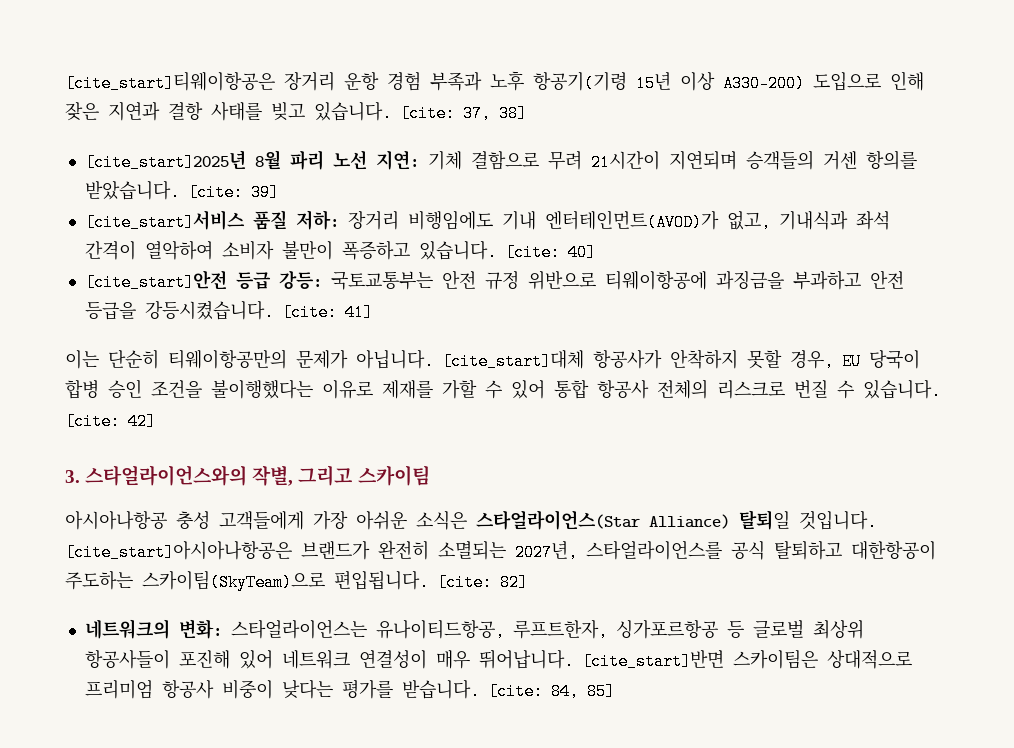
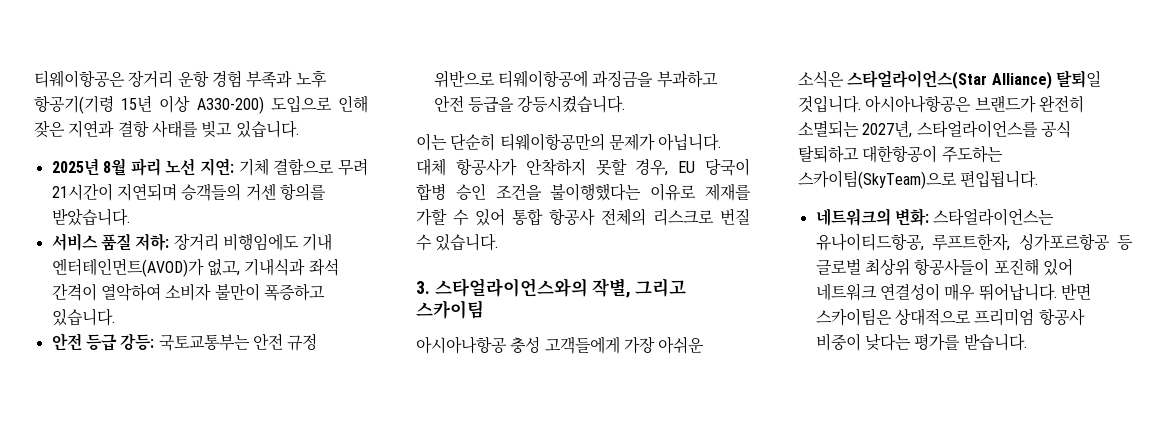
- [cite_start]티웨이항공은 장거리 운항 경험 부족과 노후 항공기(기령 15년 이상 A330-200) 도입으로 인해 잦은 지연과 결항 사태를 빚고 있습니다. [cite: 37, 38]
- [cite_start]2025년 8월 파리 노선 지연: 기체 결함으로 무려 21시간이 지연되며 승객들의 거센 항의를 받았습니다. [cite: 39]
- [cite_start]서비스 품질 저하: 장거리 비행임에도 기내 엔터테인먼트(AVOD)가 없고, 기내식과 좌석 간격이 열악하여 소비자 불만이 폭증하고 있습니다. [cite: 40]
- [cite_start]안전 등급 강등: 국토교통부는 안전 규정 위반으로 티웨이항공에 과징금을 부과하고 안전 등급을 강등시켰습니다. [cite: 41]
+ 티웨이항공은 장거리 운항 경험 부족과 노후 항공기(기령 15년 이상 A330-200) 도입으로 인해 잦은 지연과 결항 사태를 빚고 있습니다.
+ 2025년 8월 파리 노선 지연: 기체 결함으로 무려 21시간이 지연되며 승객들의 거센 항의를 받았습니다.
+ 서비스 품질 저하: 장거리 비행임에도 기내 엔터테인먼트(AVOD)가 없고, 기내식과 좌석 간격이 열악하여 소비자 불만이 폭증하고 있습니다.
+ 안전 등급 강등: 국토교통부는 안전 규정 위반으로 티웨이항공에 과징금을 부과하고 안전 등급을 강등시켰습니다.
- [cite_start]대체 항공사가 안착하지 못할 경우, EU 당국이 합병 승인 조건을 불이행했다는 이유로 제재를 가할 수 있어 통합 항공사 전체의 리스크로 번질 수 있습니다. [cite: 42]
+ 대체 항공사가 안착하지 못할 경우, EU 당국이 합병 승인 조건을 불이행했다는 이유로 제재를 가할 수 있어 통합 항공사 전체의 리스크로 번질 수 있습니다.
- [cite_start]아시아나항공은 브랜드가 완전히 소멸되는 2027년, 스타얼라이언스를 공식 탈퇴하고 대한항공이 주도하는 스카이팀(SkyTeam)으로 편입됩니다. [cite: 82]
+ 아시아나항공은 브랜드가 완전히 소멸되는 2027년, 스타얼라이언스를 공식 탈퇴하고 대한항공이 주도하는 스카이팀(SkyTeam)으로 편입됩니다.
- [cite_start]반면 스카이팀은 상대적으로 프리미엄 항공사 비중이 낮다는 평가를 받습니다. [cite: 84, 85]
+ 반면 스카이팀은 상대적으로 프리미엄 항공사 비중이 낮다는 평가를 받습니다.

